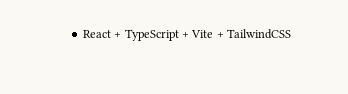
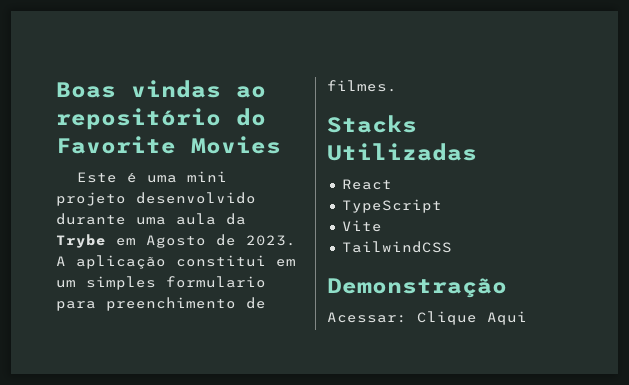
+ Boas vindas ao repositório do Favorite Movies
+ Este é uma mini projeto desenvolvido durante uma aula da Trybe em Agosto de 2023. A aplicação constitui em um simples formulario para preenchimento de filmes.
+ Stacks Utilizadas
- React + TypeScript + Vite + TailwindCSS
+ React
+ TypeScript
+ Vite
+ TailwindCSS
+ Demonstração
+ Acessar: Clique Aqui

